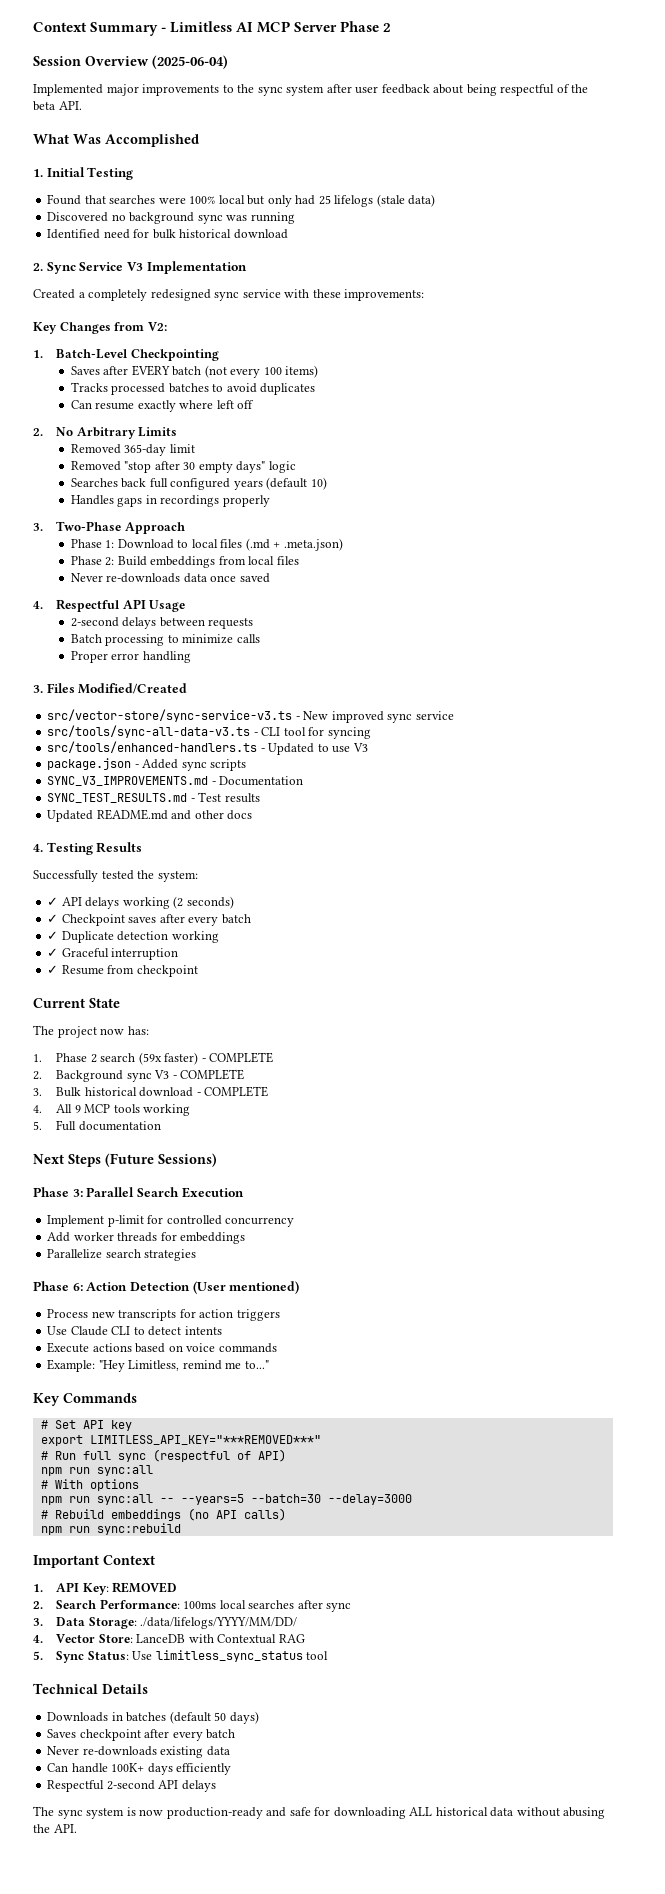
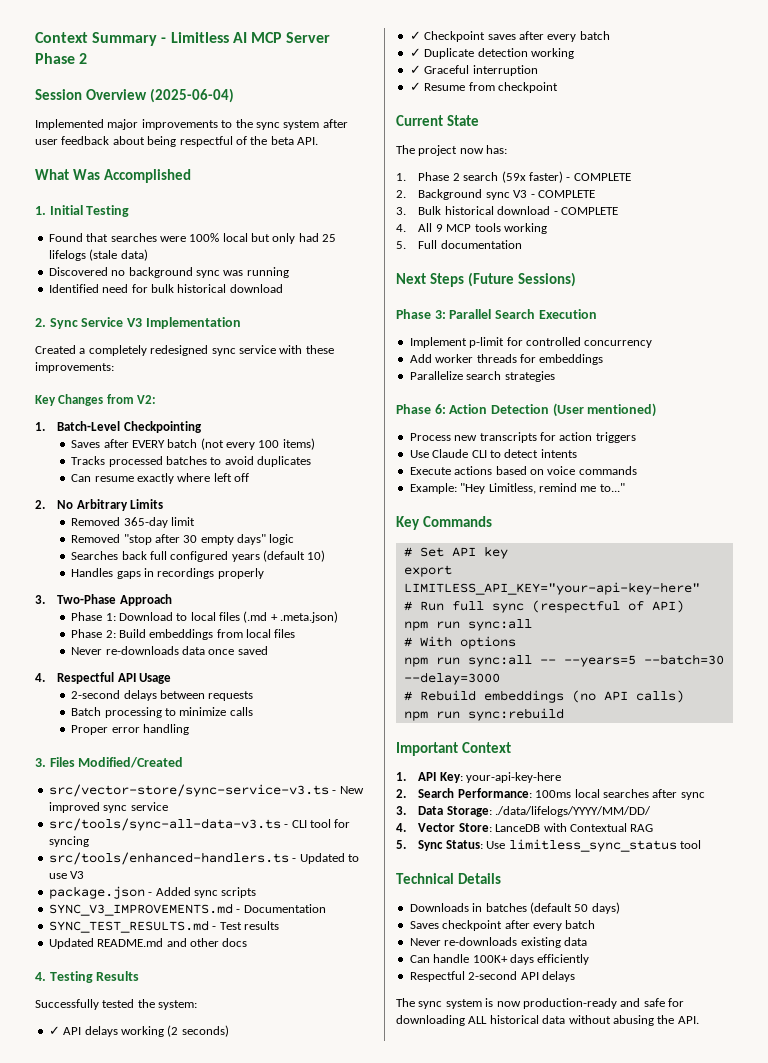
- export LIMITLESS_API_KEY="***REMOVED***"
+ export LIMITLESS_API_KEY="your-api-key-here"
- 1. API Key: REMOVED
+ 1. API Key: your-api-key-here

